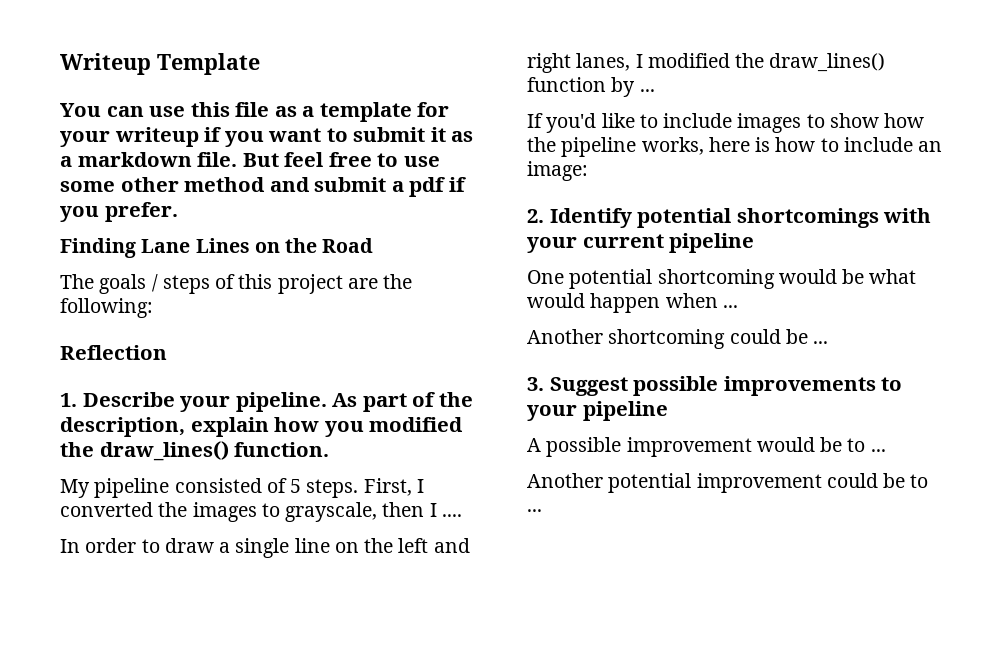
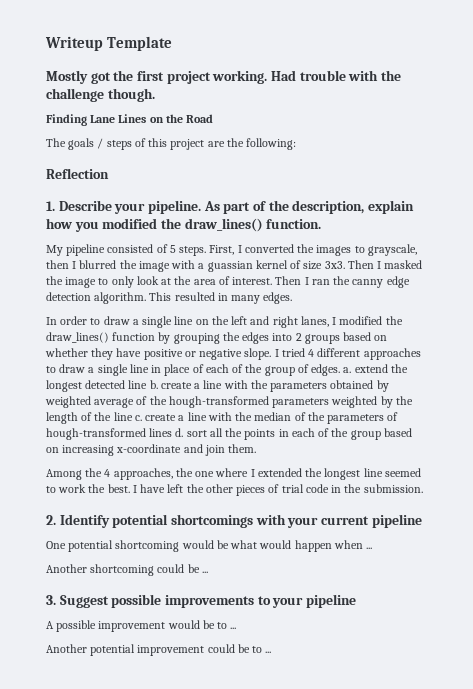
- You can use this file as a template for your writeup if you want to submit it as a markdown file. But feel free to use some other method and submit a pdf if you prefer.
+ Mostly got the first project working. Had trouble with the challenge though.
- First, I converted the images to grayscale, then I ....
+ First, I converted the images to grayscale, then I blurred the image with a guassian kernel of size 3x3. Then I masked the image to only look at the area of interest. Then I ran the canny edge detection algorithm. This resulted in many edges.
- In order to draw a single line on the left and right lanes, I modified the draw_lines() function by ...
- If you'd like to include images to show how the pipeline works, here is how to include an image:
+ In order to draw a single line on the left and right lanes, I modified the draw_lines() function by grouping the edges into 2 groups based on whether they have positive or negative slope. I tried 4 different approaches to draw a single line in place of each of the group of edges. a. extend the longest detected line b. create a line with the parameters obtained by weighted average of the hough-transformed parameters weighted by the length of the line c. create a line with the median of the parameters of hough-transformed lines d. sort all the points in each of the group based on increasing x-coordinate and join them.
+ Among the 4 approaches, the one where I extended the longest line seemed to work the best. I have left the other pieces of trial code in the submission.

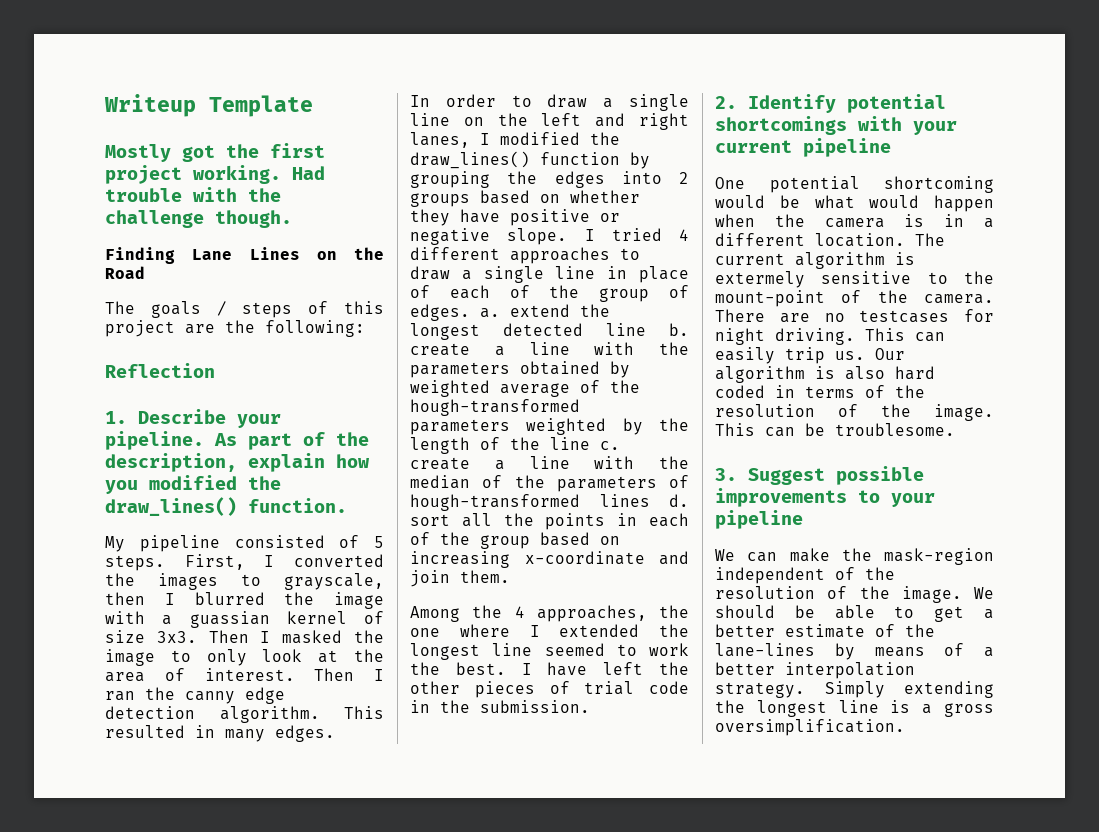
- One potential shortcoming would be what would happen when ...
- Another shortcoming could be ...
+ One potential shortcoming would be what would happen when the camera is in a different location. The current algorithm is extermely sensitive to the mount-point of the camera. There are no testcases for night driving. This can easily trip us. Our algorithm is also hard coded in terms of the resolution of the image. This can be troublesome.
- A possible improvement would be to ...
- Another potential improvement could be to ...
+ We can make the mask-region independent of the resolution of the image. We should be able to get a better estimate of the lane-lines by means of a better interpolation strategy. Simply extending the longest line is a gross oversimplification.

